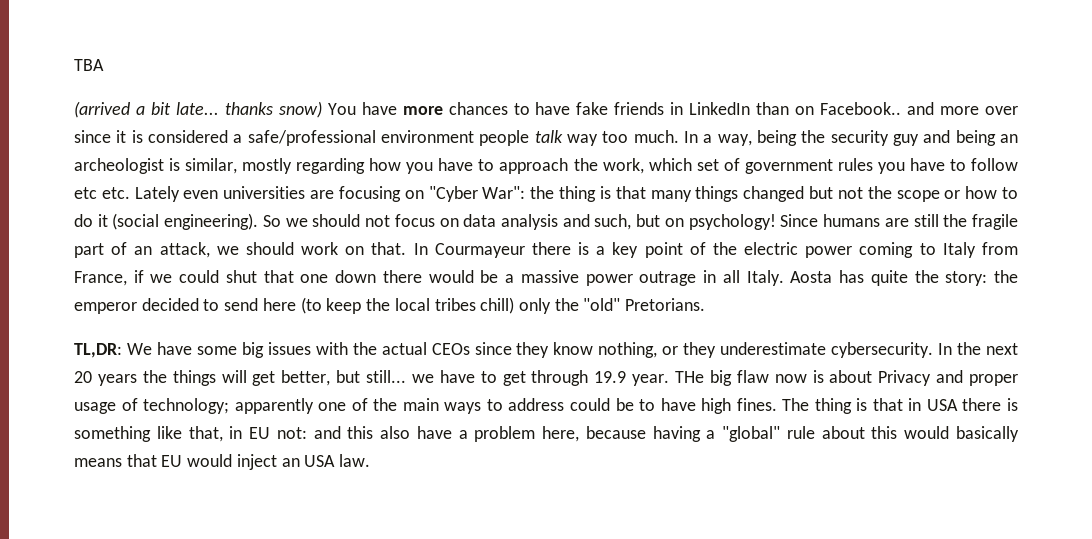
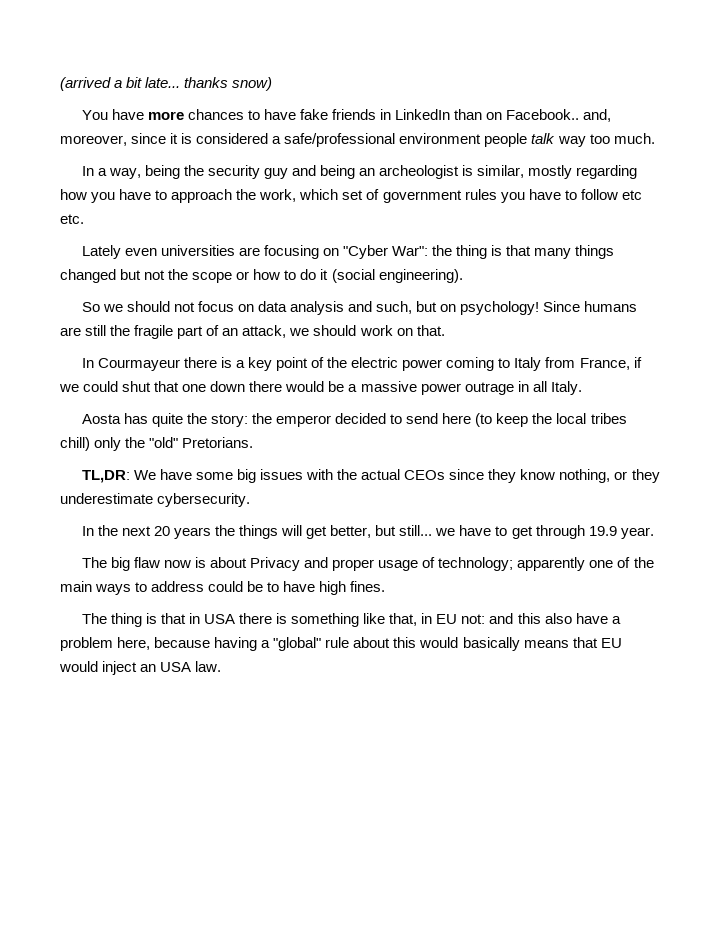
- TBA
- (arrived a bit late... thanks snow) You have more chances to have fake friends in LinkedIn than on Facebook.. and more over since it is considered a safe/professional environment people talk way too much. In a way, being the security guy and being an archeologist is similar, mostly regarding how you have to approach the work, which set of government rules you have to follow etc etc. Lately even universities are focusing on "Cyber War":
+ (arrived a bit late... thanks snow)
+ You have more chances to have fake friends in LinkedIn than on Facebook.. and, moreover, since it is considered a safe/professional environment people talk way too much.
+ In a way, being the security guy and being an archeologist is similar, mostly regarding how you have to approach the work, which set of government rules you have to follow etc etc.
+ Lately even universities are focusing on "Cyber War":
- the thing is that many things changed but not the scope or how to do it (social engineering). So we should not focus on data analysis and such, but on psychology!
+ the thing is that many things changed but not the scope or how to do it (social engineering).
+ So we should not focus on data analysis and such, but on psychology!
- Since humans are still the fragile part of an attack, we should work on that. In Courmayeur there is a key point of the electric power coming to Italy from France, if we could shut that one down there would be a massive power outrage in all Italy. Aosta has quite the story:
+ Since humans are still the fragile part of an attack, we should work on that.
+ In Courmayeur there is a key point of the electric power coming to Italy from France, if we could shut that one down there would be a massive power outrage in all Italy.
+ Aosta has quite the story:
- We have some big issues with the actual CEOs since they know nothing, or they underestimate cybersecurity. In the next 20 years the things will get better, but still... we have to get through 19.9 year. THe big flaw now is about Privacy and proper usage of technology;
+ We have some big issues with the actual CEOs since they know nothing, or they underestimate cybersecurity.
+ In the next 20 years the things will get better, but still... we have to get through 19.9 year.
+ The big flaw now is about Privacy and proper usage of technology;
- apparently one of the main ways to address could be to have high fines. The thing is that in USA there is something like that, in EU not:
+ apparently one of the main ways to address could be to have high fines.
+ The thing is that in USA there is something like that, in EU not:

